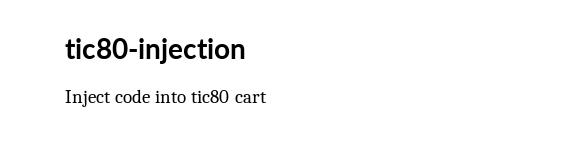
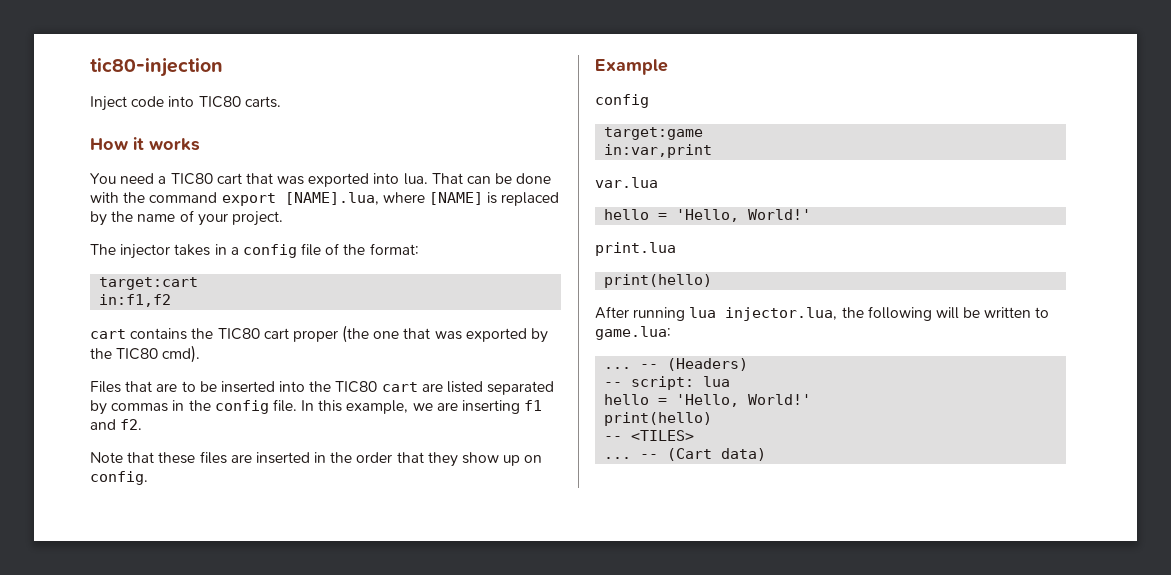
- Inject code into tic80 cart
+ Inject code into TIC80 carts.
+ How it works
+ You need a TIC80 cart that was exported into lua. That can be done with the command export [NAME].lua, where [NAME] is replaced by the name of your project.
+ The injector takes in a config file of the format:
+ target:cart
+ in:f1,f2
+ cart contains the TIC80 cart proper (the one that was exported by the TIC80 cmd).
+ Files that are to be inserted into the TIC80 cart are listed separated by commas in the config file. In this example, we are inserting f1 and f2.
+ Note that these files are inserted in the order that they show up on config.
+ Example
+ config
+ target:game
+ in:var,print
+ var.lua
+ hello = 'Hello, World!'
+ print.lua
+ print(hello)
+ After running lua injector.lua, the following will be written to game.lua:
+ ... -- (Headers)
+ -- script: lua
+ hello = 'Hello, World!'
+ print(hello)
+ -- <TILES>
+ ... -- (Cart data)

